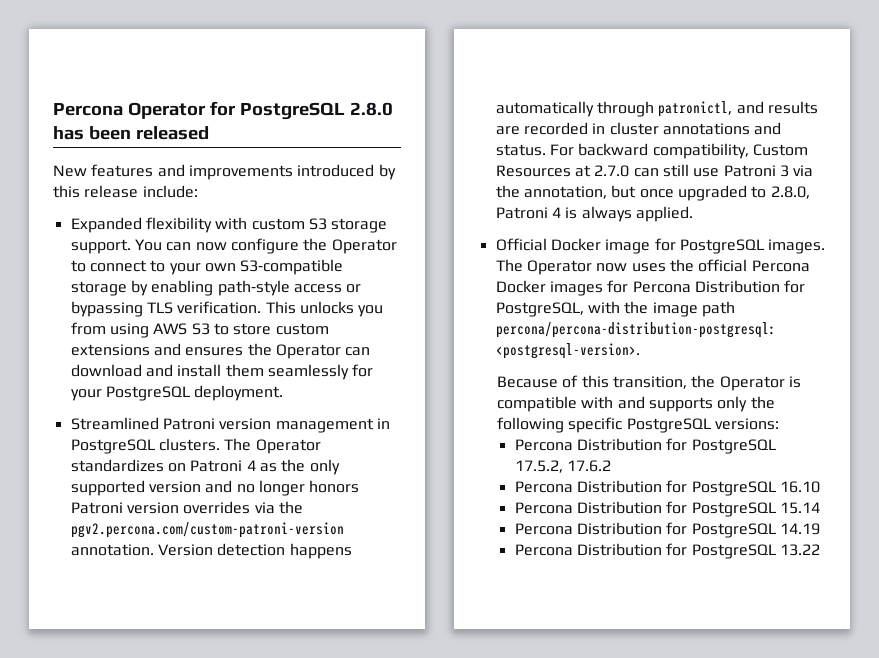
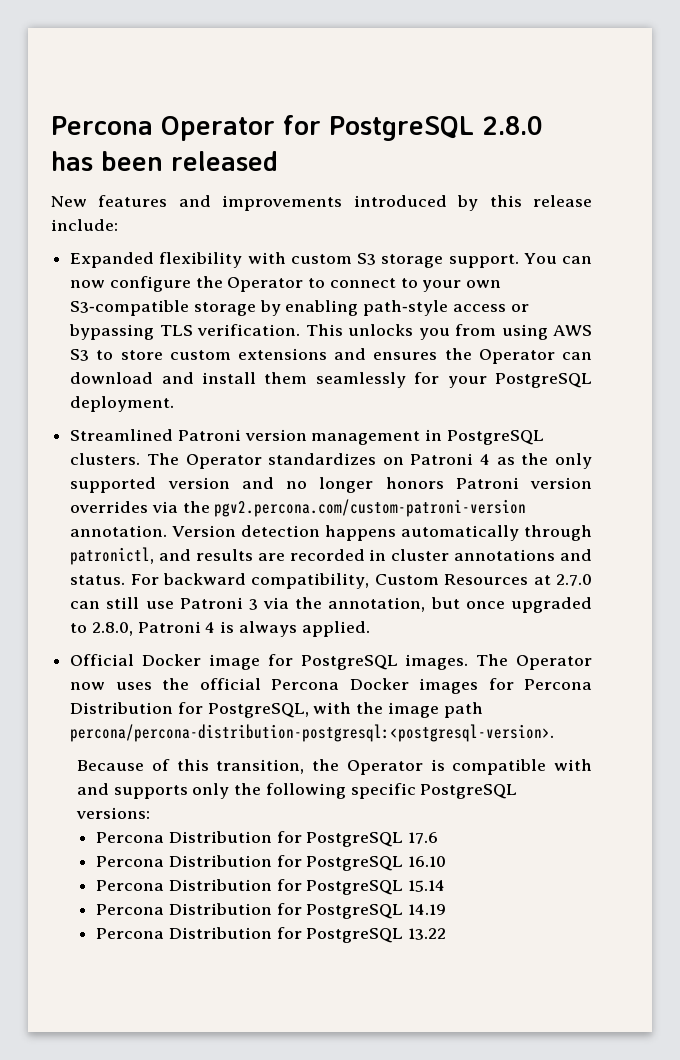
- Percona Distribution for PostgreSQL 17.5.2, 17.6.2
+ Percona Distribution for PostgreSQL 17.6

